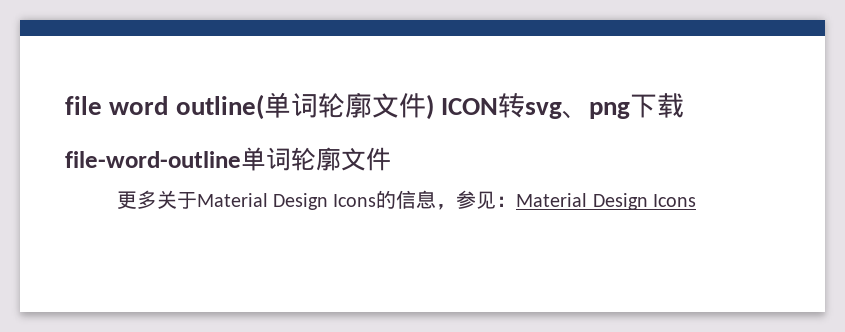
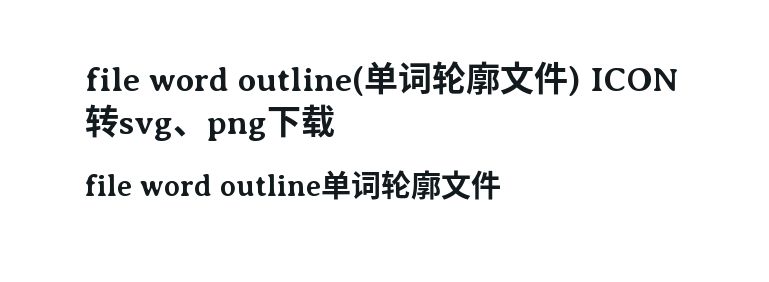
- file-word-outline单词轮廓文件
- 更多关于Material Design Icons的信息，参见：Material Design Icons
+ file word outline单词轮廓文件

